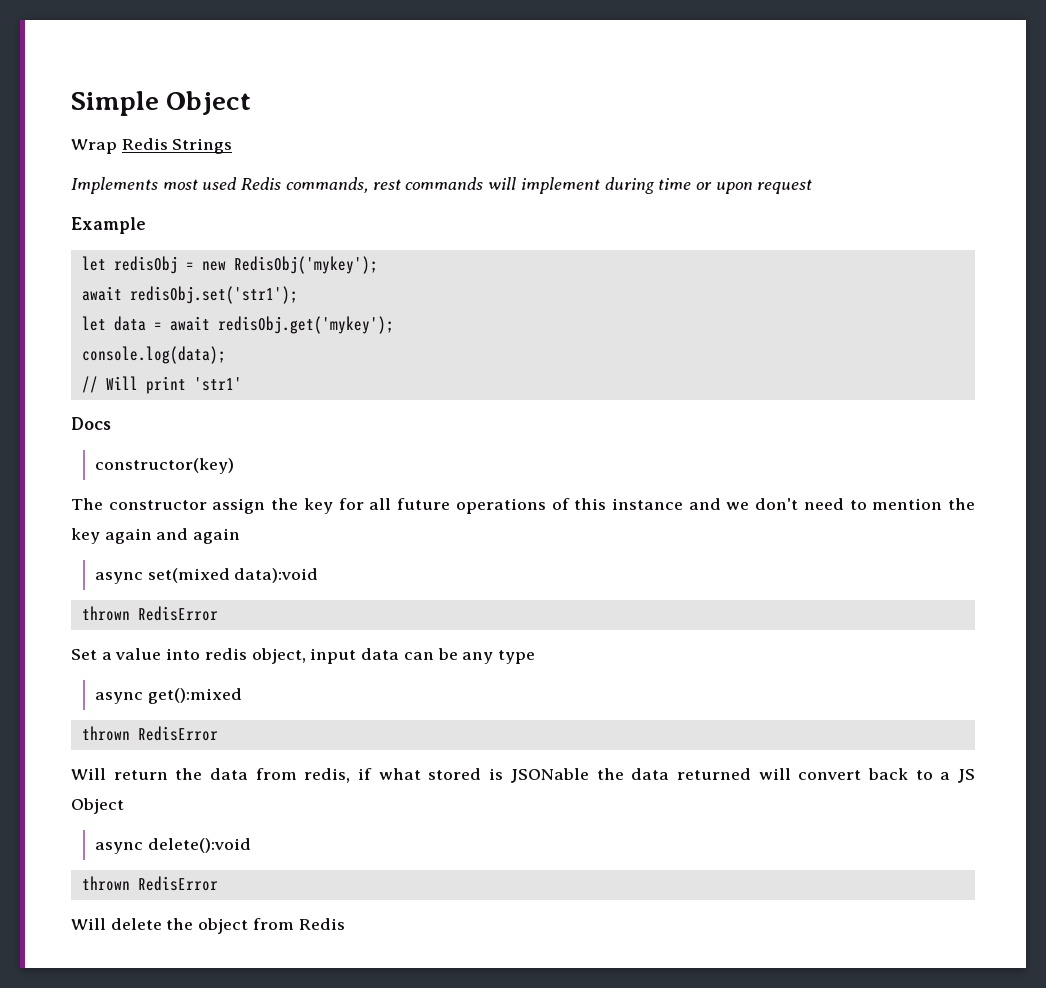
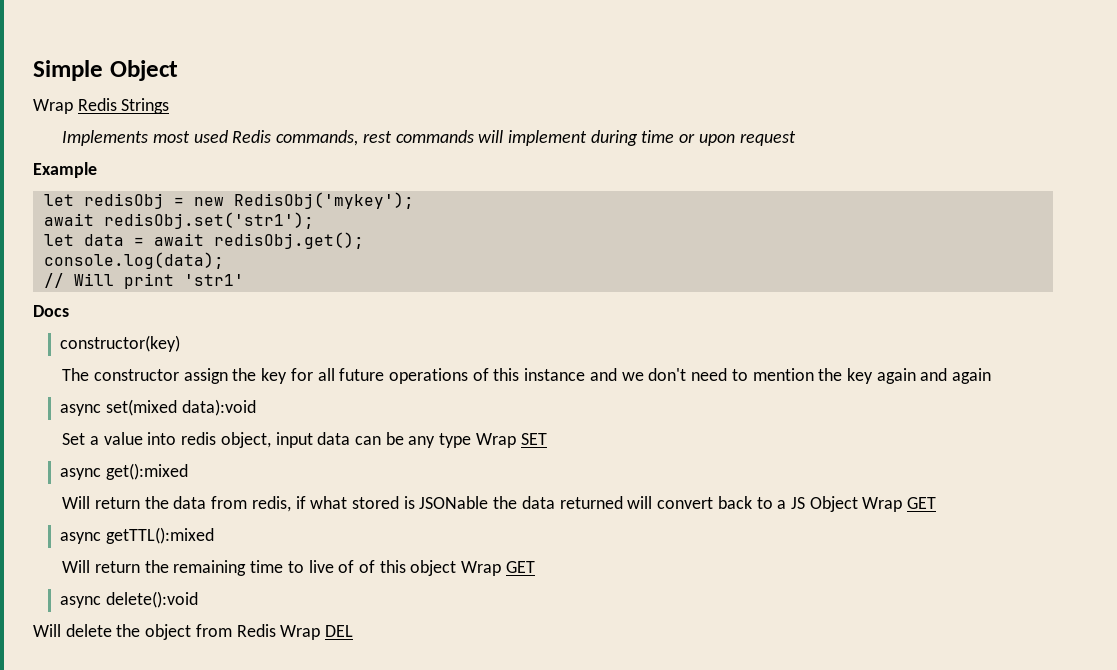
- let data = await redisObj.get('mykey');
+ let data = await redisObj.get();
  async set(mixed data):void
- thrown RedisError
- Set a value into redis object, input data can be any type
+ Set a value into redis object, input data can be any type Wrap SET
  async get():mixed
- thrown RedisError
- Will return the data from redis, if what stored is JSONable the data returned will convert back to a JS Object
+ Will return the data from redis, if what stored is JSONable the data returned will convert back to a JS Object Wrap GET
+ async getTTL():mixed
+ Will return the remaining time to live of of this object Wrap GET
  async delete():void
- thrown RedisError
- Will delete the object from Redis
+ Will delete the object from Redis Wrap DEL

